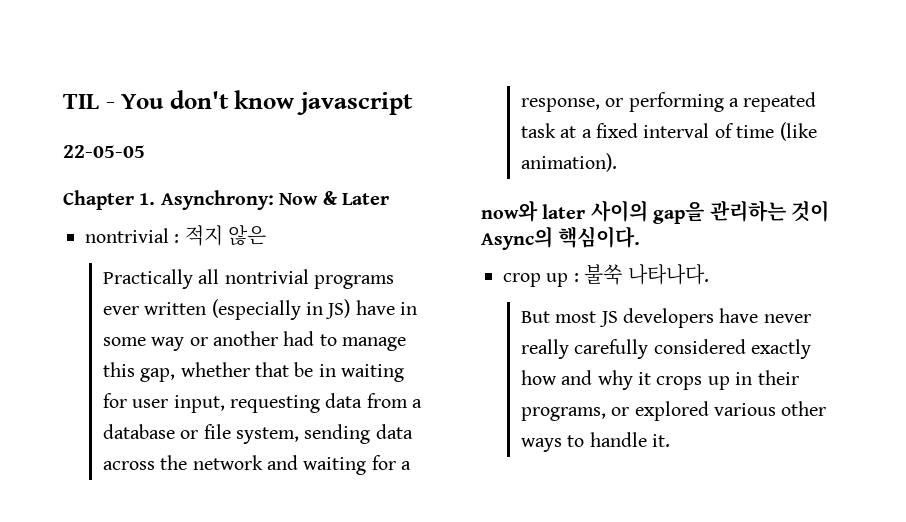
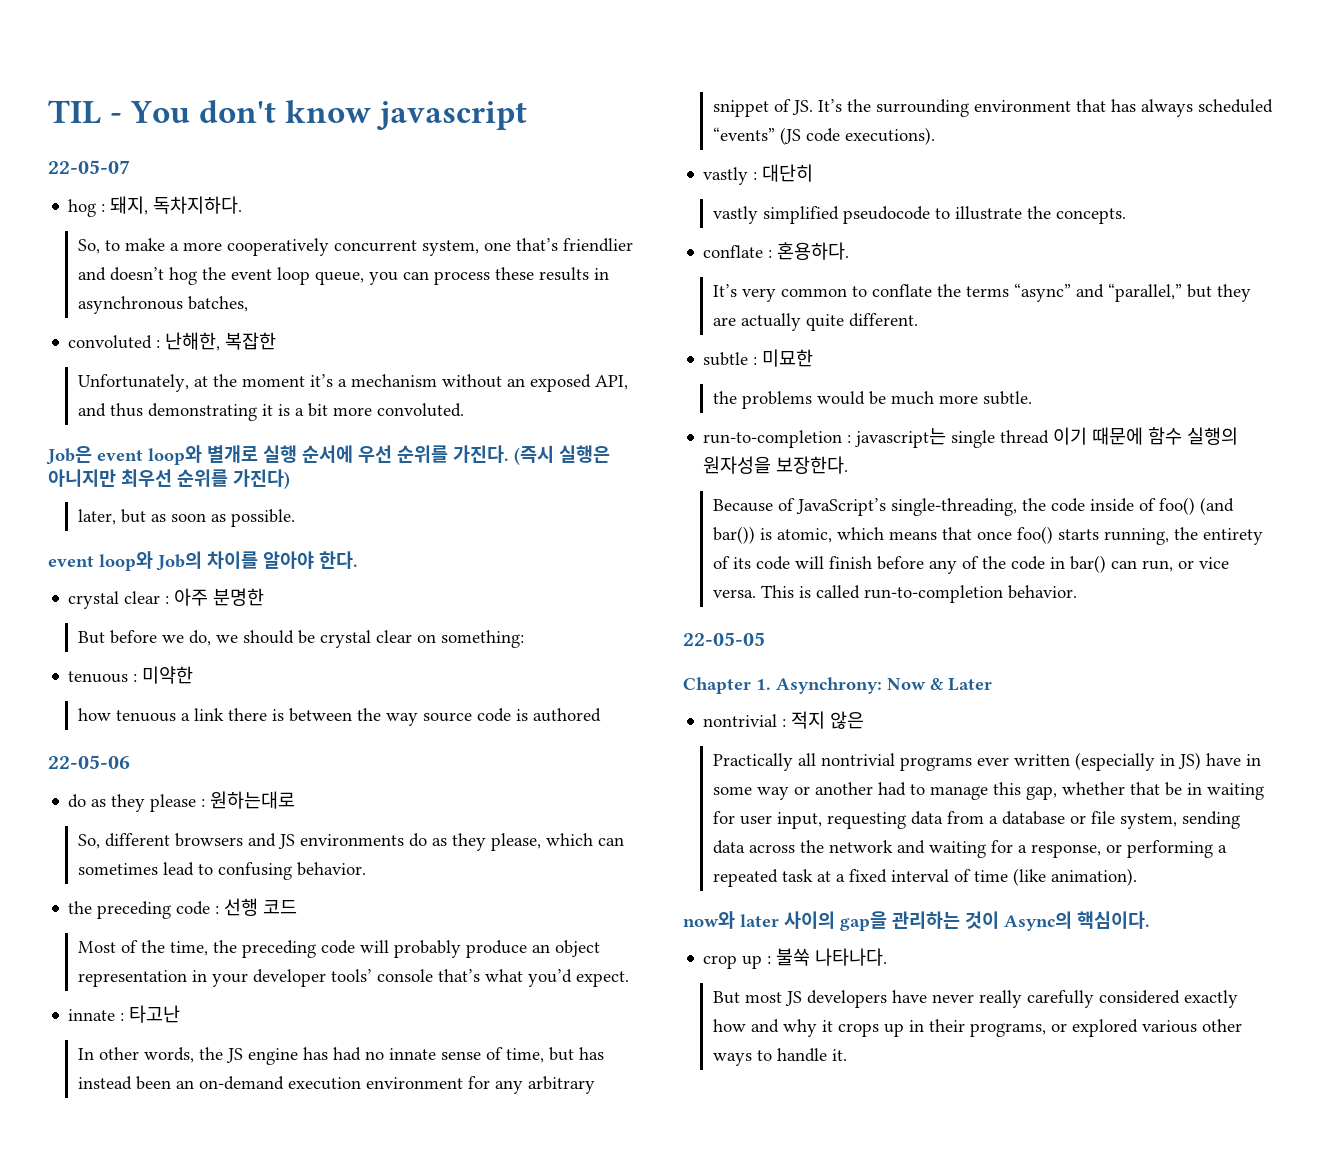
+ 22-05-07
+ hog : 돼지, 독차지하다.
+ So, to make a more cooperatively concurrent system, one that’s friendlier and doesn’t hog the event loop queue, you can process these results in asynchronous batches,
+ convoluted : 난해한, 복잡한
+ Unfortunately, at the moment it’s a mechanism without an exposed API, and thus demonstrating it is a bit more convoluted.
+ Job은 event loop와 별개로 실행 순서에 우선 순위를 가진다. (즉시 실행은 아니지만 최우선 순위를 가진다)
+ later, but as soon as possible.
+ event loop와 Job의 차이를 알아야 한다.
+ crystal clear : 아주 분명한
+ But before we do, we should be crystal clear on something:
+ tenuous : 미약한
+ how tenuous a link there is between the way source code is authored
+ 22-05-06
+ do as they please : 원하는대로
+ So, different browsers and JS environments do as they please, which can sometimes lead to confusing behavior.
+ the preceding code : 선행 코드
+ Most of the time, the preceding code will probably produce an object representation in your developer tools’ console that’s what you’d expect.
+ innate : 타고난
+ In other words, the JS engine has had no innate sense of time, but has instead been an on-demand execution environment for any arbitrary snippet of JS. It’s the surrounding environment that has always scheduled “events” (JS code executions).
+ vastly : 대단히
+ vastly simplified pseudocode to illustrate the concepts.
+ conflate : 혼용하다.
+ It’s very common to conflate the terms “async” and “parallel,” but they are actually quite different.
+ subtle : 미묘한
+ the problems would be much more subtle.
+ run-to-completion : javascript는 single thread 이기 때문에 함수 실행의 원자성을 보장한다.
+ Because of JavaScript’s single-threading, the code inside of foo() (and bar()) is atomic, which means that once foo() starts running, the entirety of its code will finish before any of the code in bar() can run, or vice versa. This is called run-to-completion behavior.

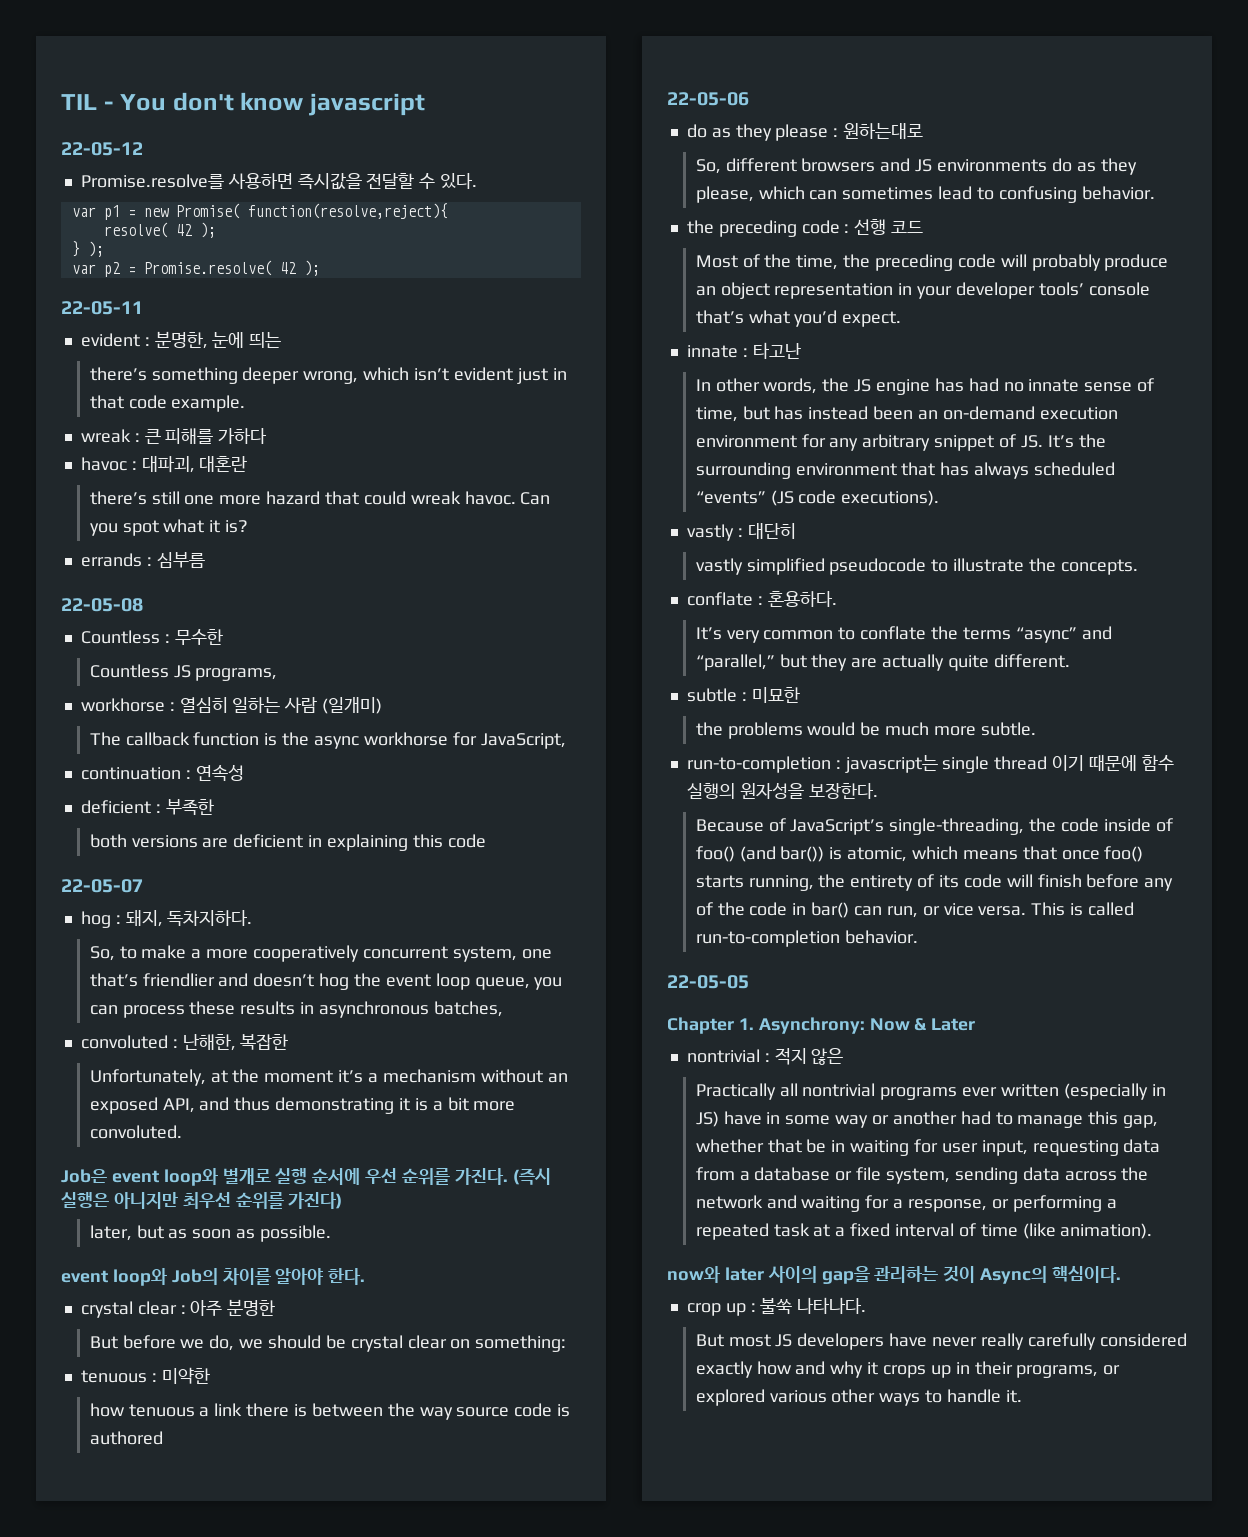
+ 22-05-12
+ Promise.resolve를 사용하면 즉시값을 전달할 수 있다.
+ var p1 = new Promise( function(resolve,reject){
+ resolve( 42 );
+ } );
+ var p2 = Promise.resolve( 42 );
+ 22-05-11
+ evident : 분명한, 눈에 띄는
+ there’s something deeper wrong, which isn’t evident just in that code example.
+ wreak : 큰 피해를 가하다
+ havoc : 대파괴, 대혼란
+ there’s still one more hazard that could wreak havoc. Can you spot what it is?
+ errands : 심부름
+ 22-05-08
+ Countless : 무수한
+ Countless JS programs,
+ workhorse : 열심히 일하는 사람 (일개미)
+ The callback function is the async workhorse for JavaScript,
+ continuation : 연속성
+ deficient : 부족한
+ both versions are deficient in explaining this code

